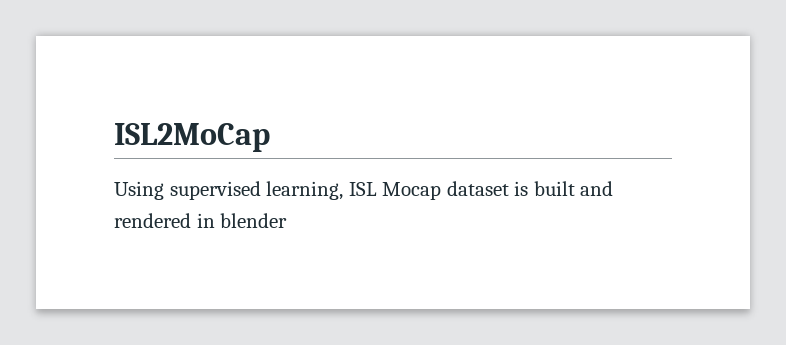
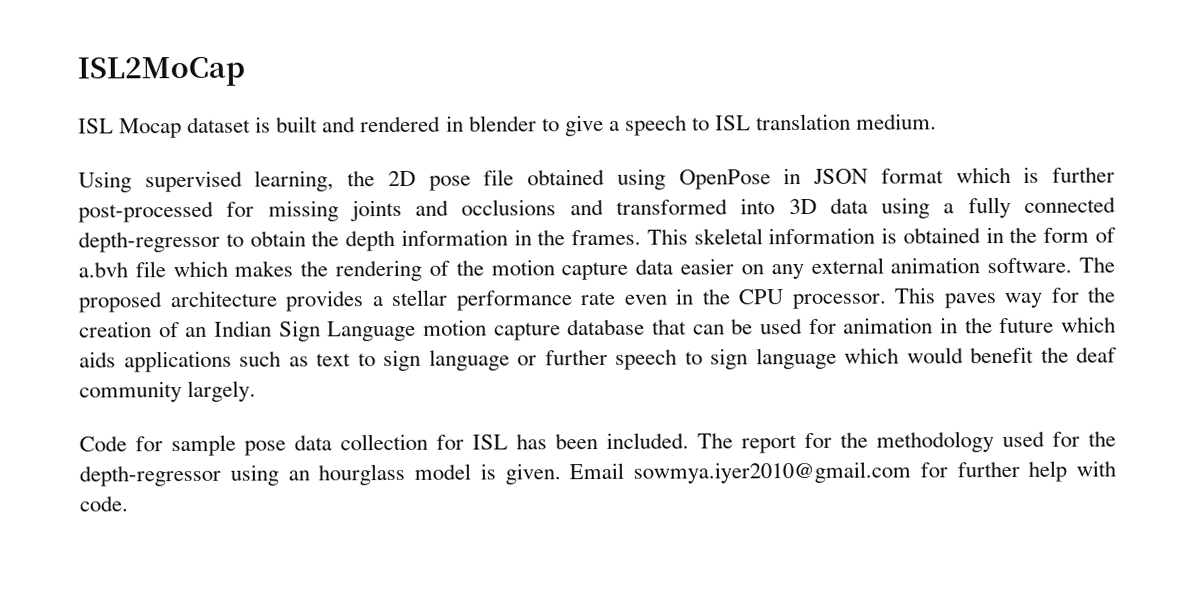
- Using supervised learning, ISL Mocap dataset is built and rendered in blender
+ ISL Mocap dataset is built and rendered in blender to give a speech to ISL translation medium.
+ Using supervised learning, the 2D pose file obtained using OpenPose in JSON format which is further post-processed for missing joints and occlusions and transformed into 3D data using a fully connected depth-regressor to obtain the depth information in the frames. This skeletal information is obtained in the form of a.bvh file which makes the rendering of the motion capture data easier on any external animation software. The proposed architecture provides a stellar performance rate even in the CPU processor. This paves way for the creation of an Indian Sign Language motion capture database that can be used for animation in the future which aids applications such as text to sign language or further speech to sign language which would benefit the deaf community largely.
+ Code for sample pose data collection for ISL has been included. The report for the methodology used for the depth-regressor using an hourglass model is given. Email sowmya.iyer2010@gmail.com for further help with code.

